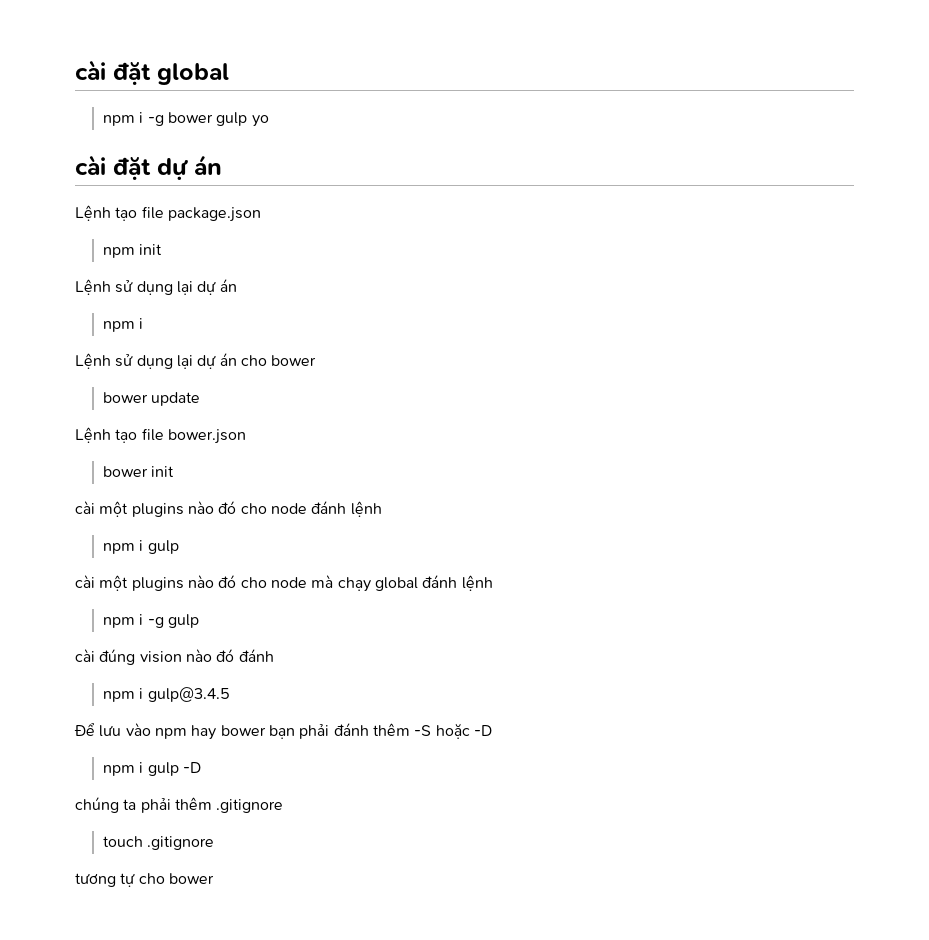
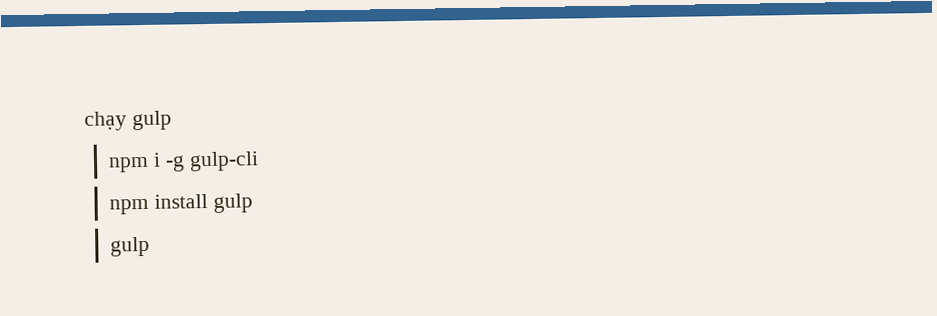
- cài đặt global
- npm i -g bower gulp yo
- cài đặt dự án
- Lệnh tạo file package.json
- npm init
- Lệnh sử dụng lại dự án
- npm i
- Lệnh sử dụng lại dự án cho bower
- bower update
- Lệnh tạo file bower.json
- bower init
- cài một plugins nào đó cho node đánh lệnh
- npm i gulp
- cài một plugins nào đó cho node mà chạy global đánh lệnh
- npm i -g gulp
- cài đúng vision nào đó đánh
- npm i gulp@3.4.5
- Để lưu vào npm hay bower bạn phải đánh thêm -S hoặc -D
- npm i gulp -D
- chúng ta phải thêm .gitignore
- touch .gitignore
- tương tự cho bower
+ chạy gulp
+ npm i -g gulp-cli
+ npm install gulp
+ gulp

